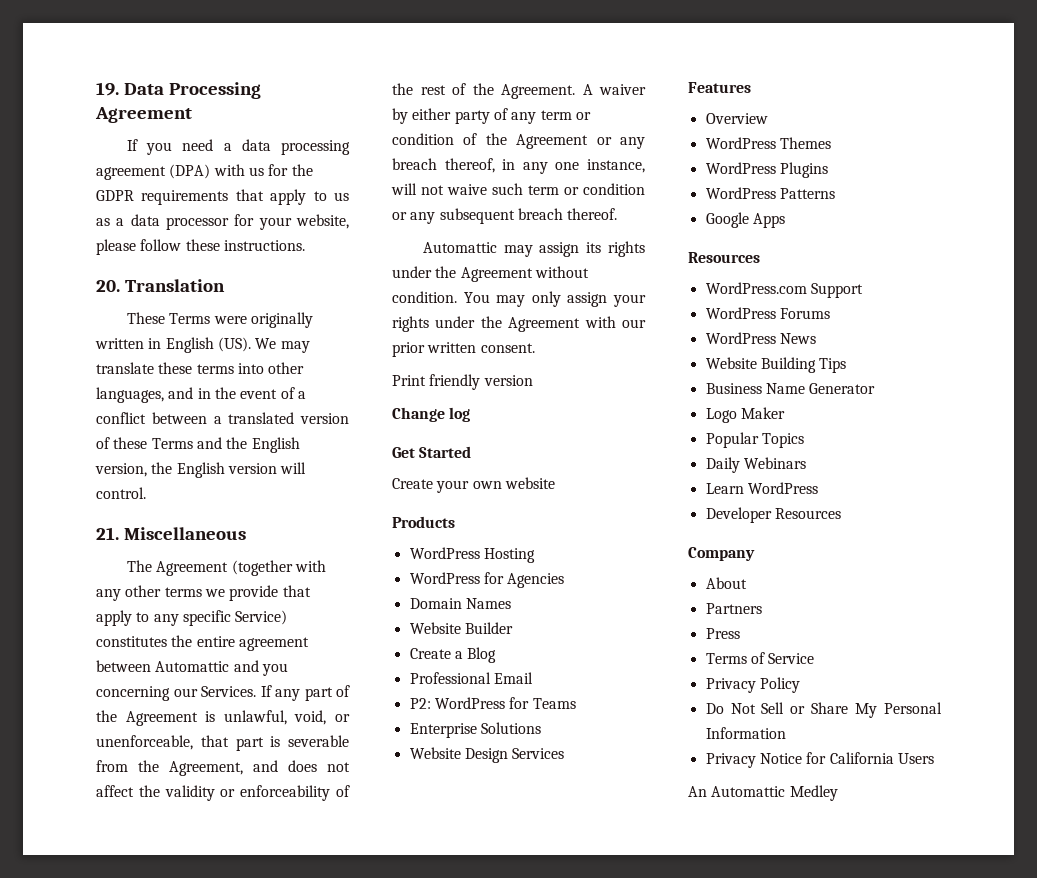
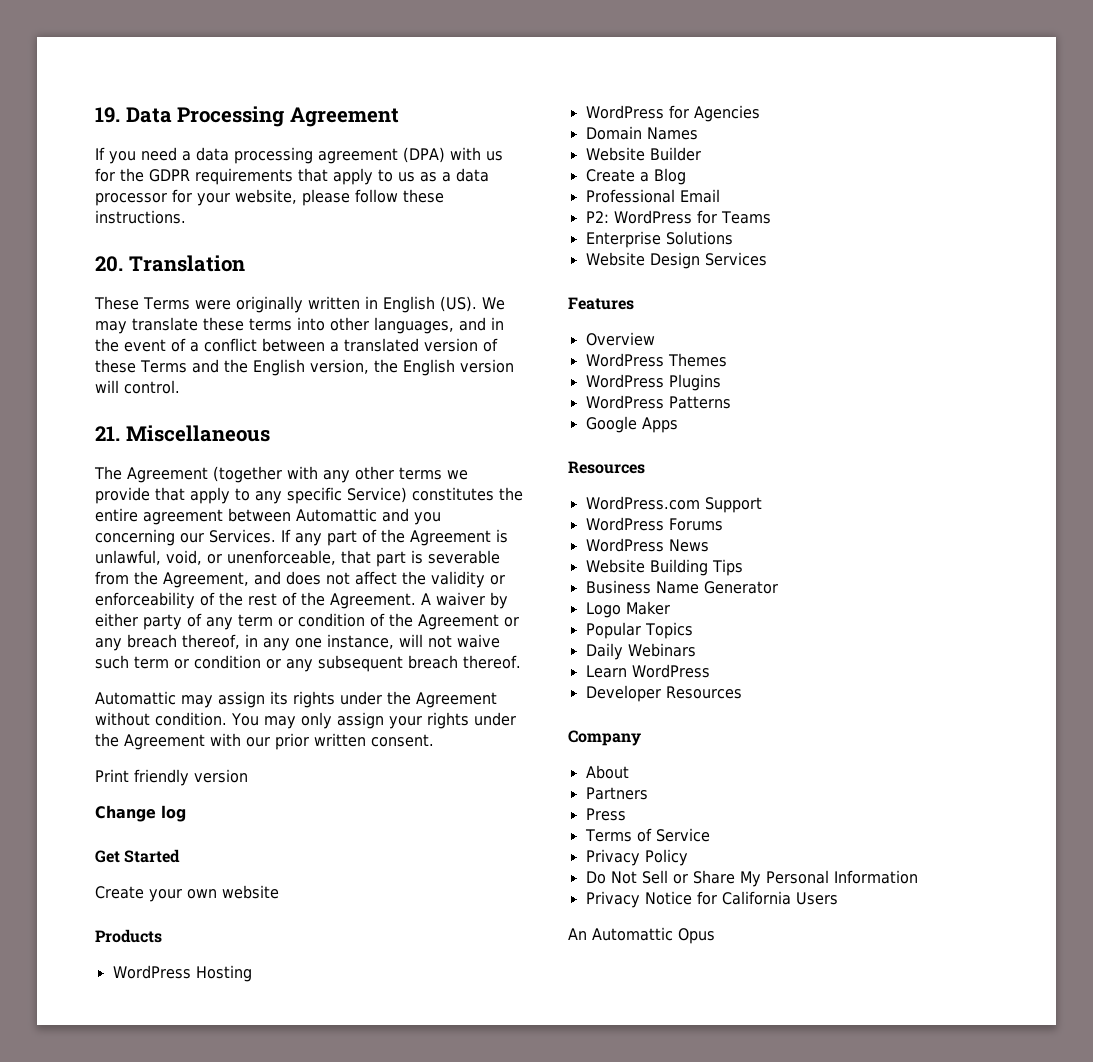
- An Automattic Medley
+ An Automattic Opus

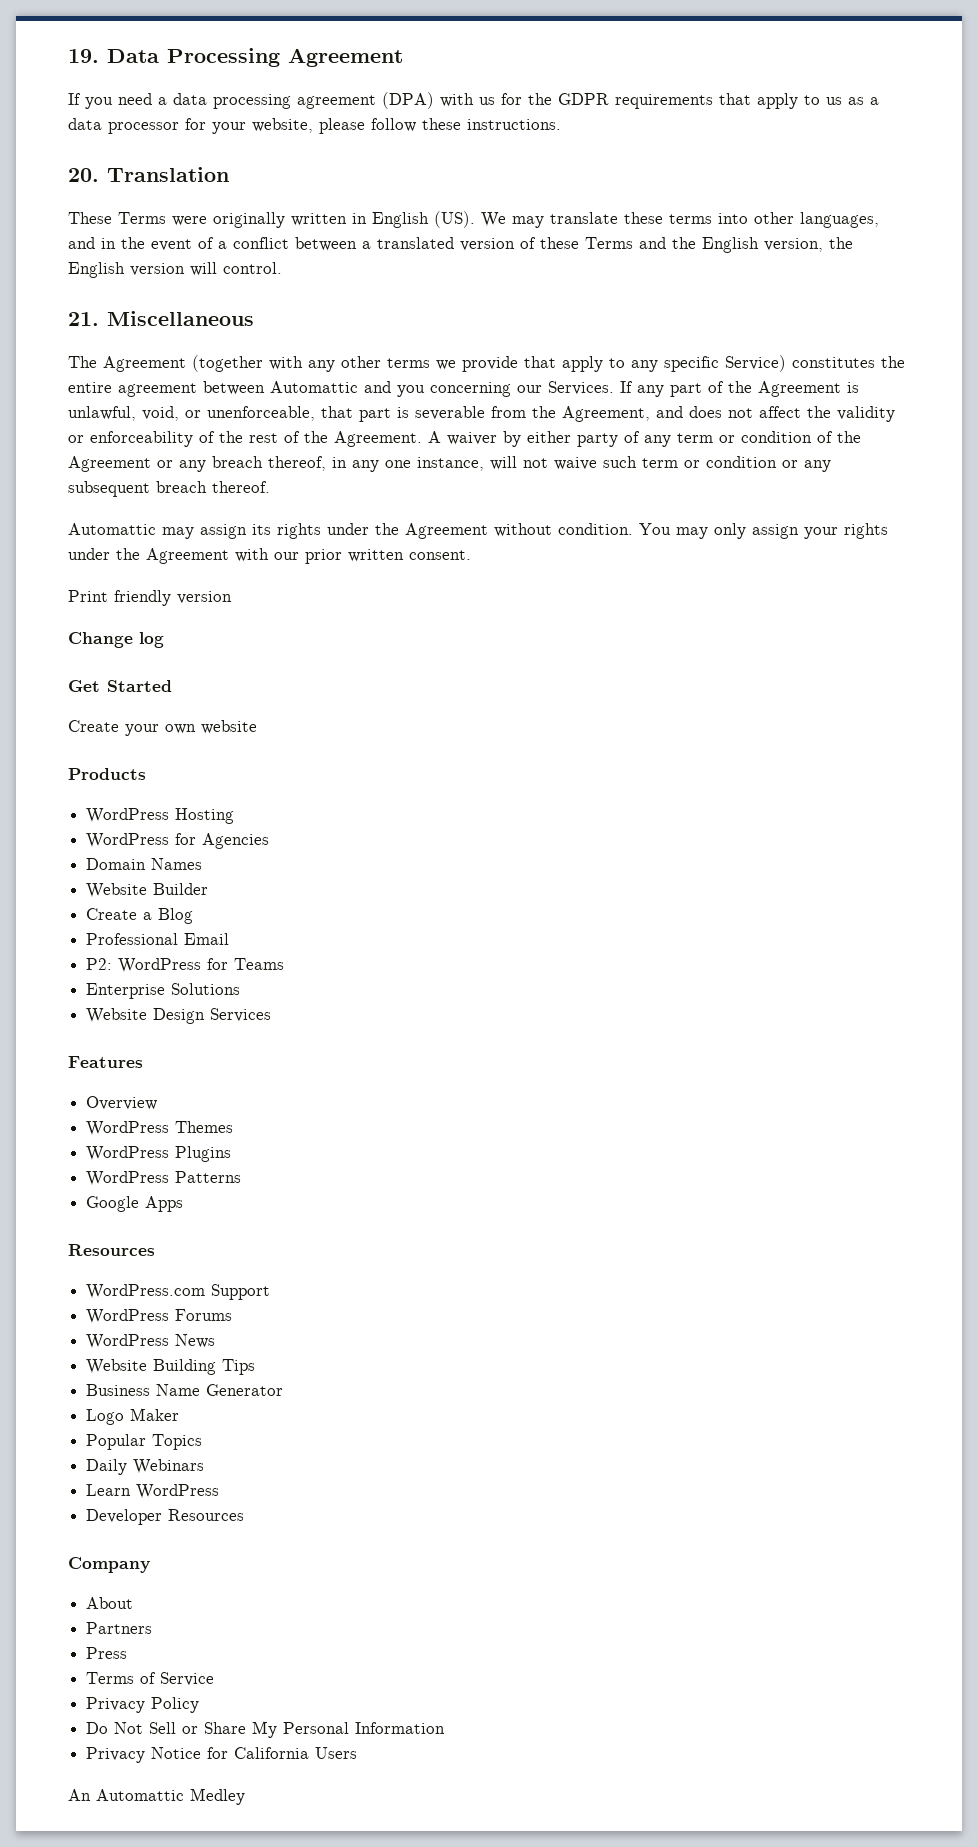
- An Automattic Opus
+ An Automattic Medley

